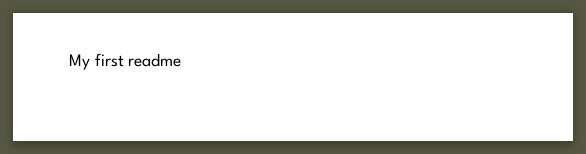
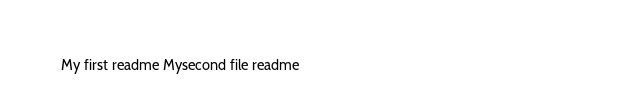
- My first readme
+ My first readme Mysecond file readme

